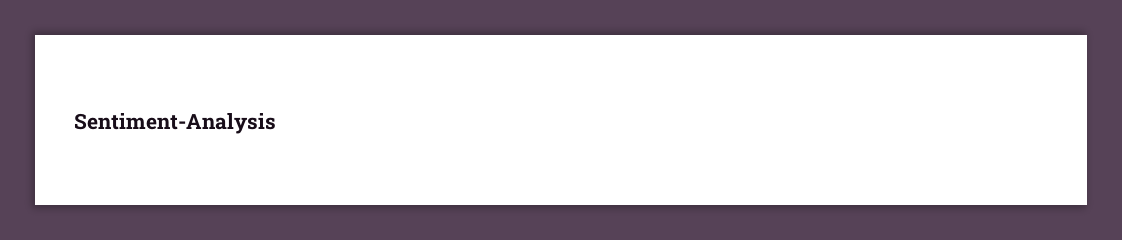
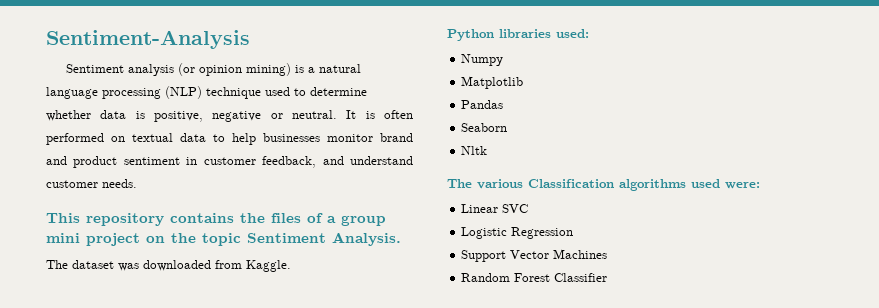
+ Sentiment analysis (or opinion mining) is a natural language processing (NLP) technique used to determine whether data is positive, negative or neutral. It is often performed on textual data to help businesses monitor brand and product sentiment in customer feedback, and understand customer needs.
+ This repository contains the files of a group mini project on the topic Sentiment Analysis.
+ The dataset was downloaded from Kaggle.
+ Python libraries used:
+ Numpy
+ Matplotlib
+ Pandas
+ Seaborn
+ Nltk
+ The various Classification algorithms used were:
+ Linear SVC
+ Logistic Regression
+ Support Vector Machines
+ Random Forest Classifier

